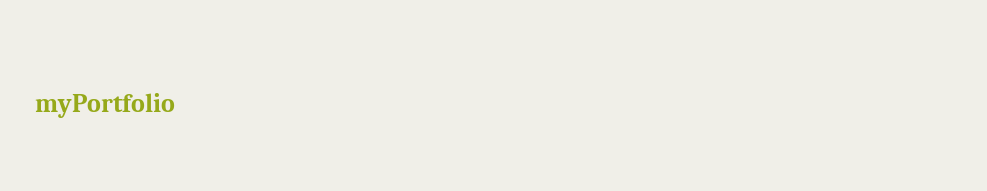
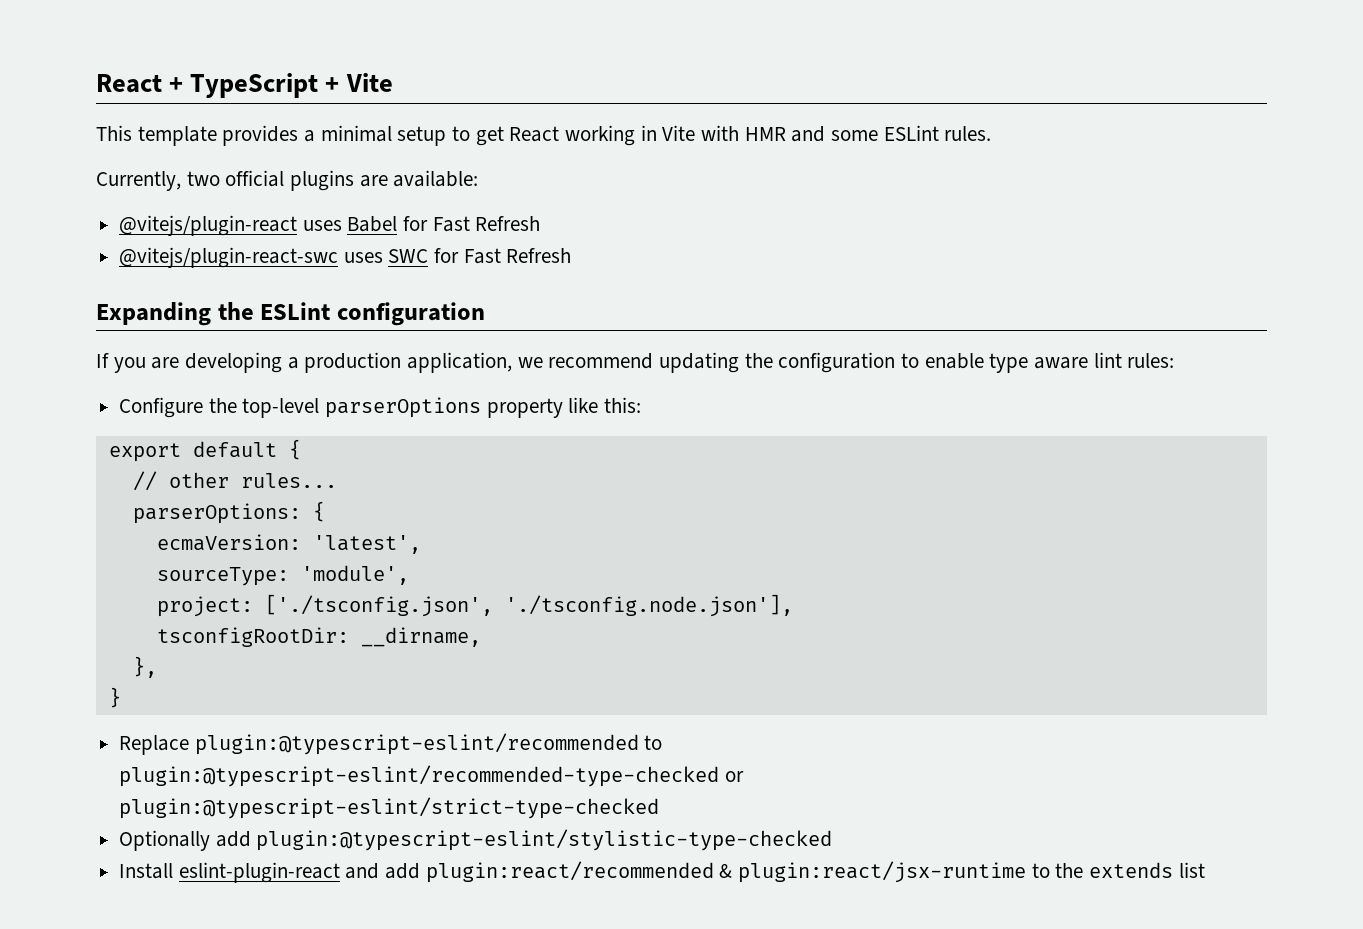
- myPortfolio
+ React + TypeScript + Vite
+ This template provides a minimal setup to get React working in Vite with HMR and some ESLint rules.
+ Currently, two official plugins are available:
+ @vitejs/plugin-react uses Babel for Fast Refresh
+ @vitejs/plugin-react-swc uses SWC for Fast Refresh
+ Expanding the ESLint configuration
+ If you are developing a production application, we recommend updating the configuration to enable type aware lint rules:
+ Configure the top-level parserOptions property like this:
+ export default {
+ // other rules...
+ parserOptions: {
+ ecmaVersion: 'latest',
+ sourceType: 'module',
+ project: ['./tsconfig.json', './tsconfig.node.json'],
+ tsconfigRootDir: __dirname,
+ },
+ }
+ Replace plugin:@typescript-eslint/recommended to plugin:@typescript-eslint/recommended-type-checked or plugin:@typescript-eslint/strict-type-checked
+ Optionally add plugin:@typescript-eslint/stylistic-type-checked
+ Install eslint-plugin-react and add plugin:react/recommended & plugin:react/jsx-runtime to the extends list

